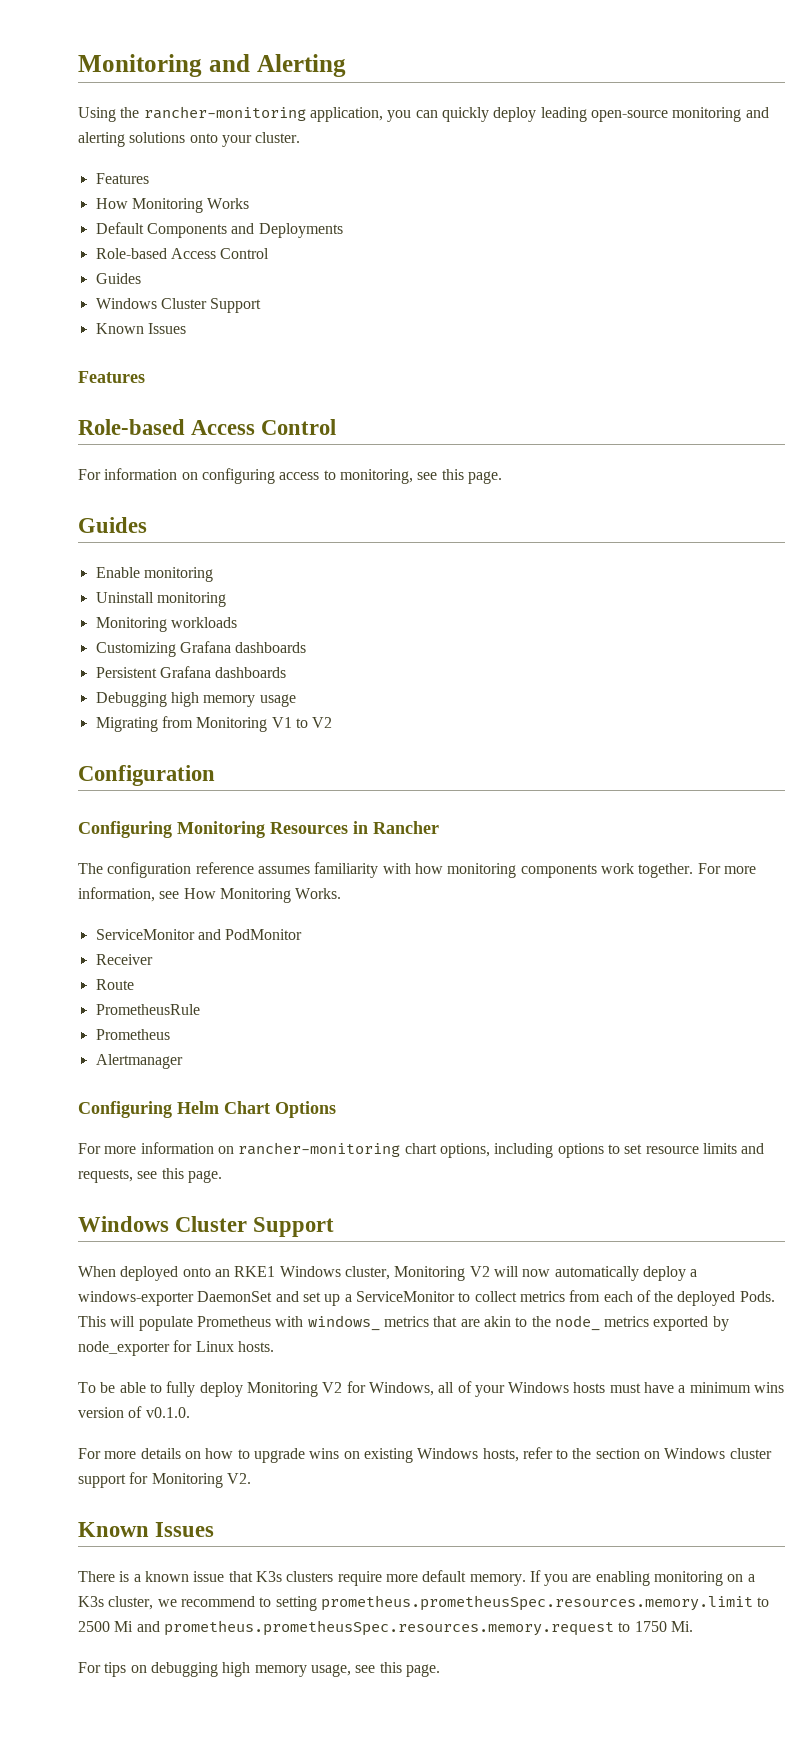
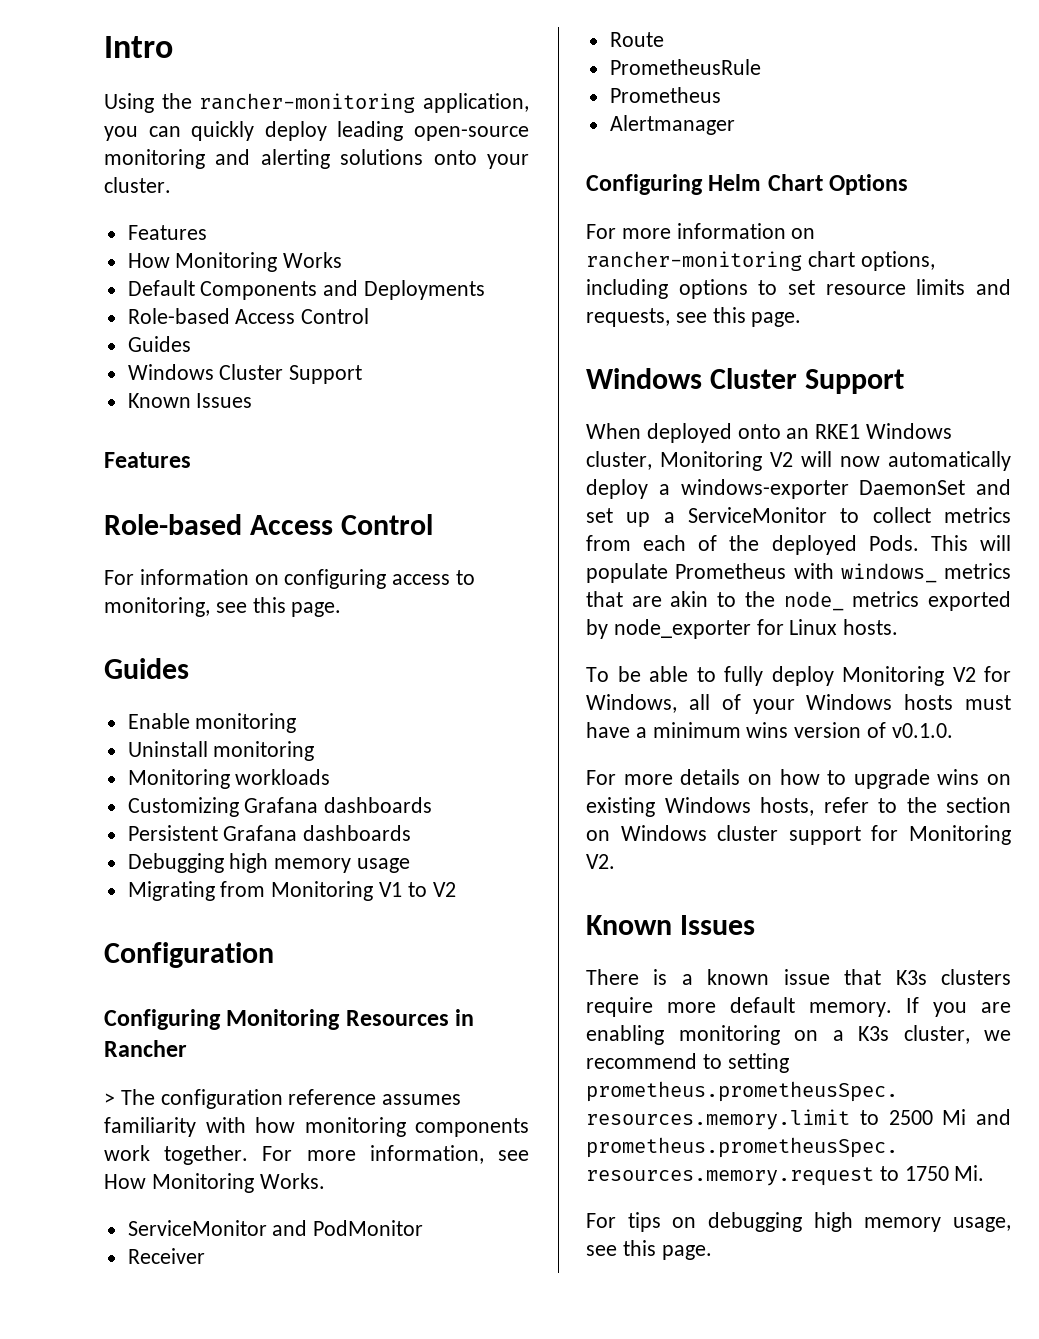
- Monitoring and Alerting
+ Intro
- The configuration reference assumes familiarity with how monitoring components work together.
+ > The configuration reference assumes familiarity with how monitoring components work together.

